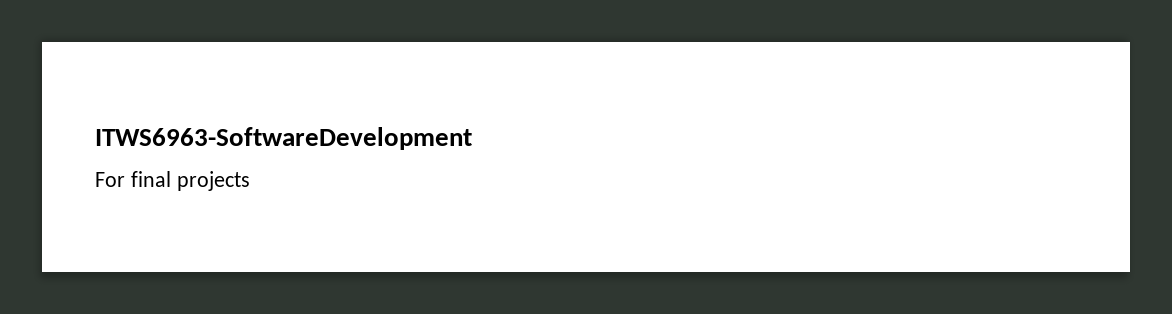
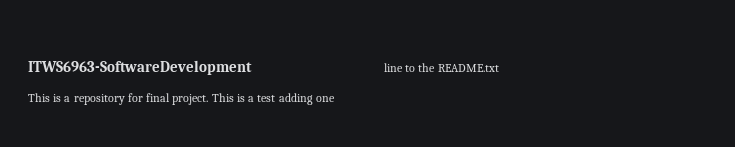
- For final projects
+ This is a repository for final project. This is a test adding one line to the README.txt

